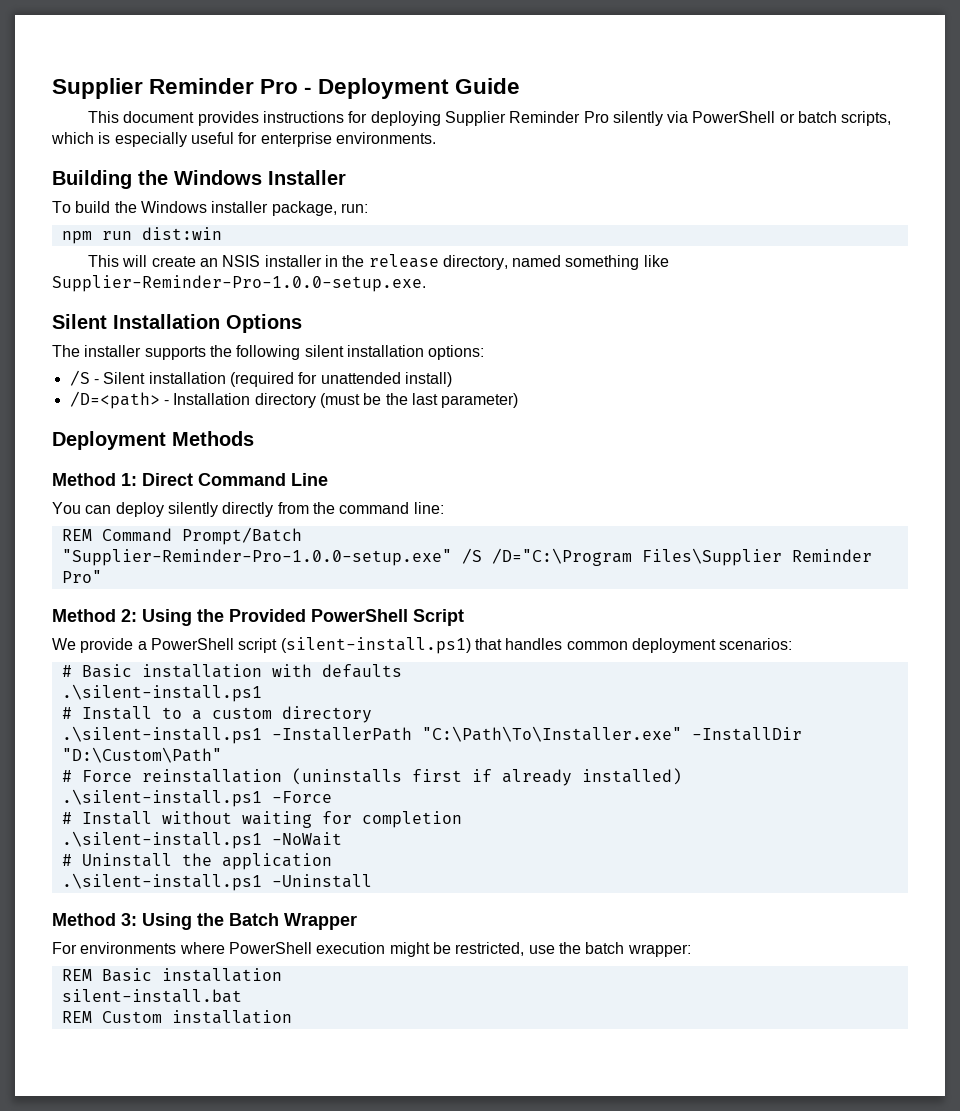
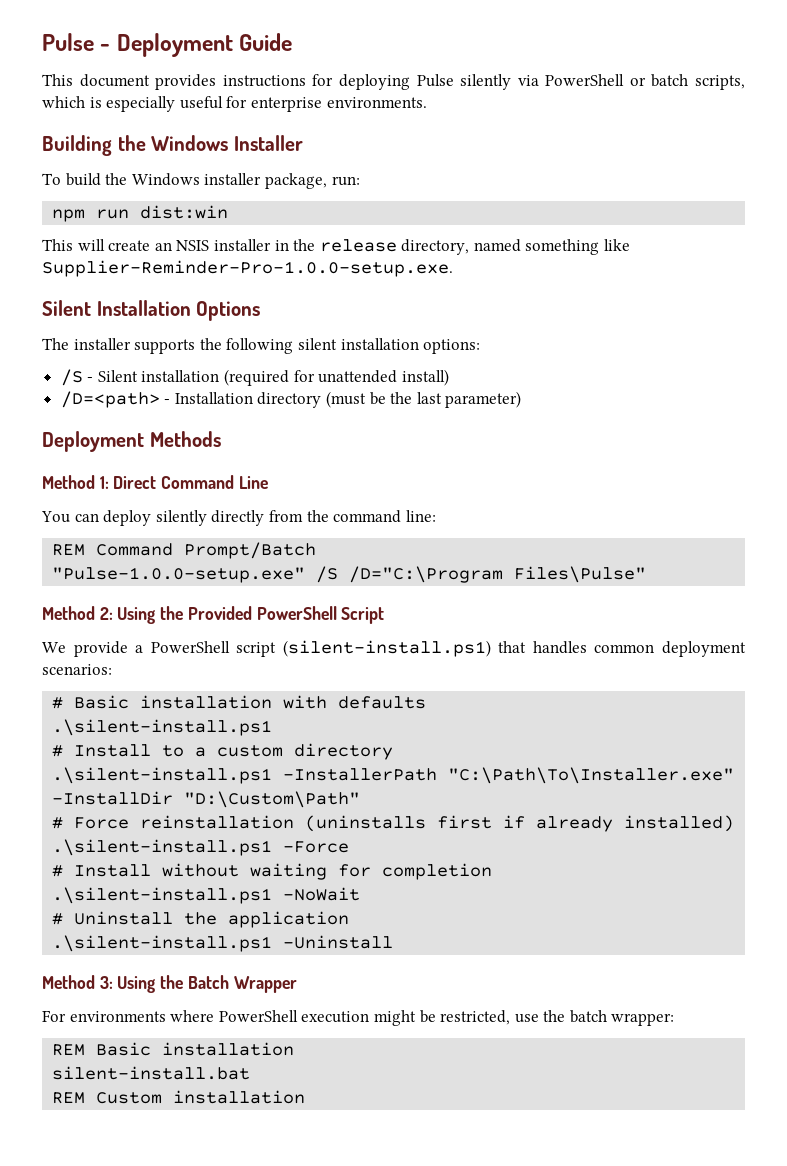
- Supplier Reminder Pro - Deployment Guide
+ Pulse - Deployment Guide
- This document provides instructions for deploying Supplier Reminder Pro silently via PowerShell or batch scripts, which is especially useful for enterprise environments.
+ This document provides instructions for deploying Pulse silently via PowerShell or batch scripts, which is especially useful for enterprise environments.
- "Supplier-Reminder-Pro-1.0.0-setup.exe" /S /D="C:\Program Files\Supplier Reminder Pro"
+ "Pulse-1.0.0-setup.exe" /S /D="C:\Program Files\Pulse"

